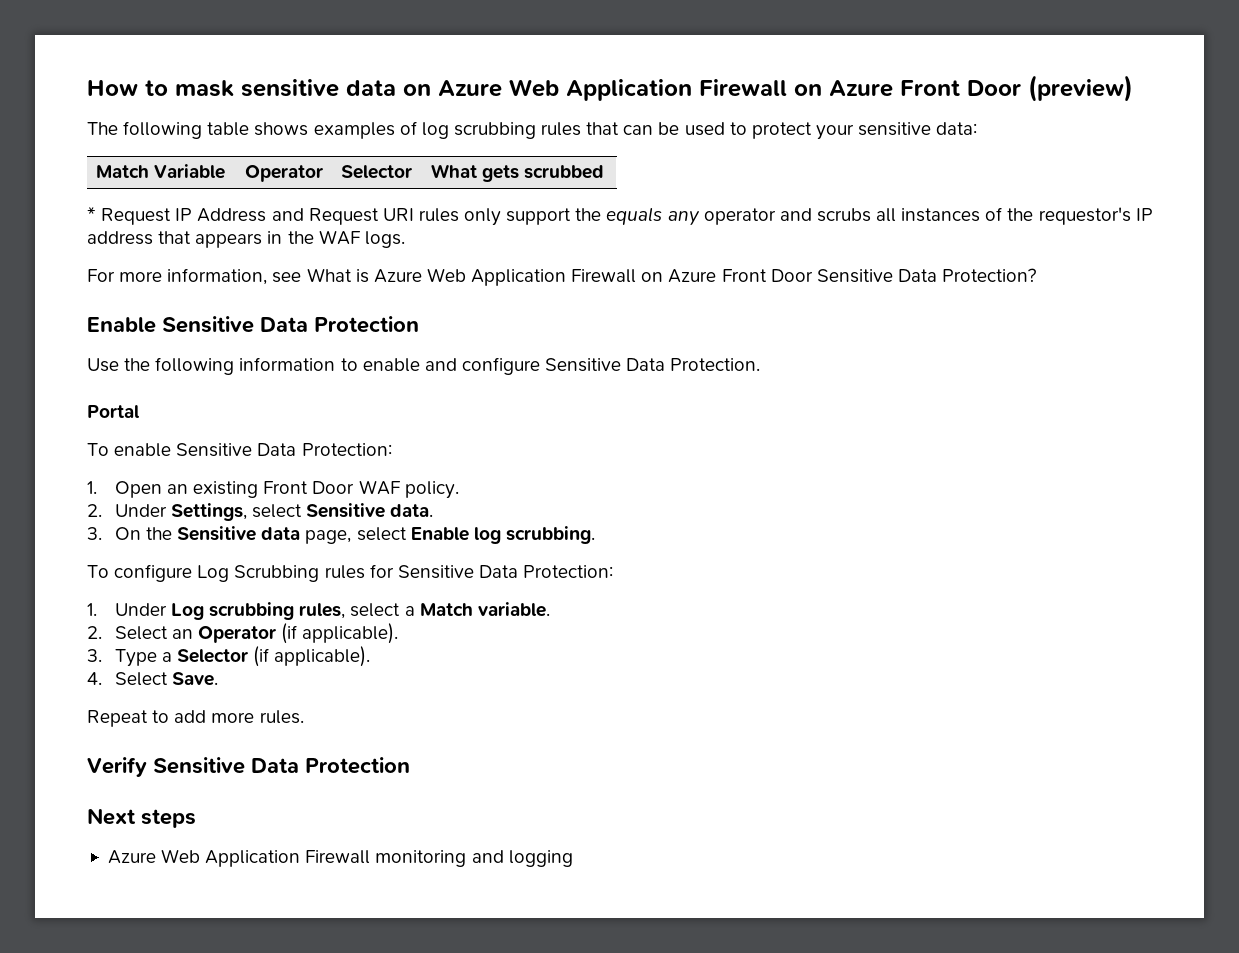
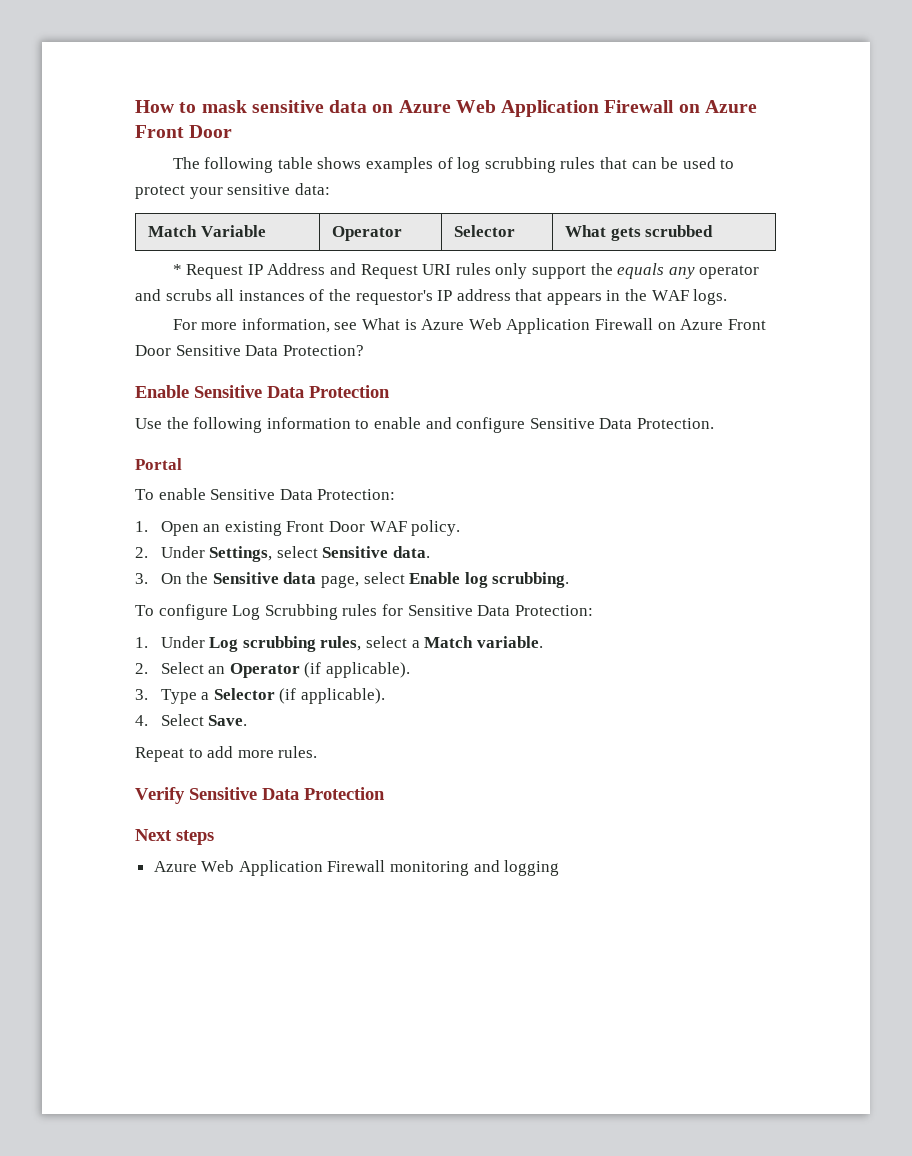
- How to mask sensitive data on Azure Web Application Firewall on Azure Front Door (preview)
+ How to mask sensitive data on Azure Web Application Firewall on Azure Front Door

